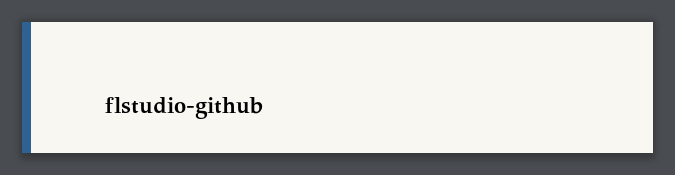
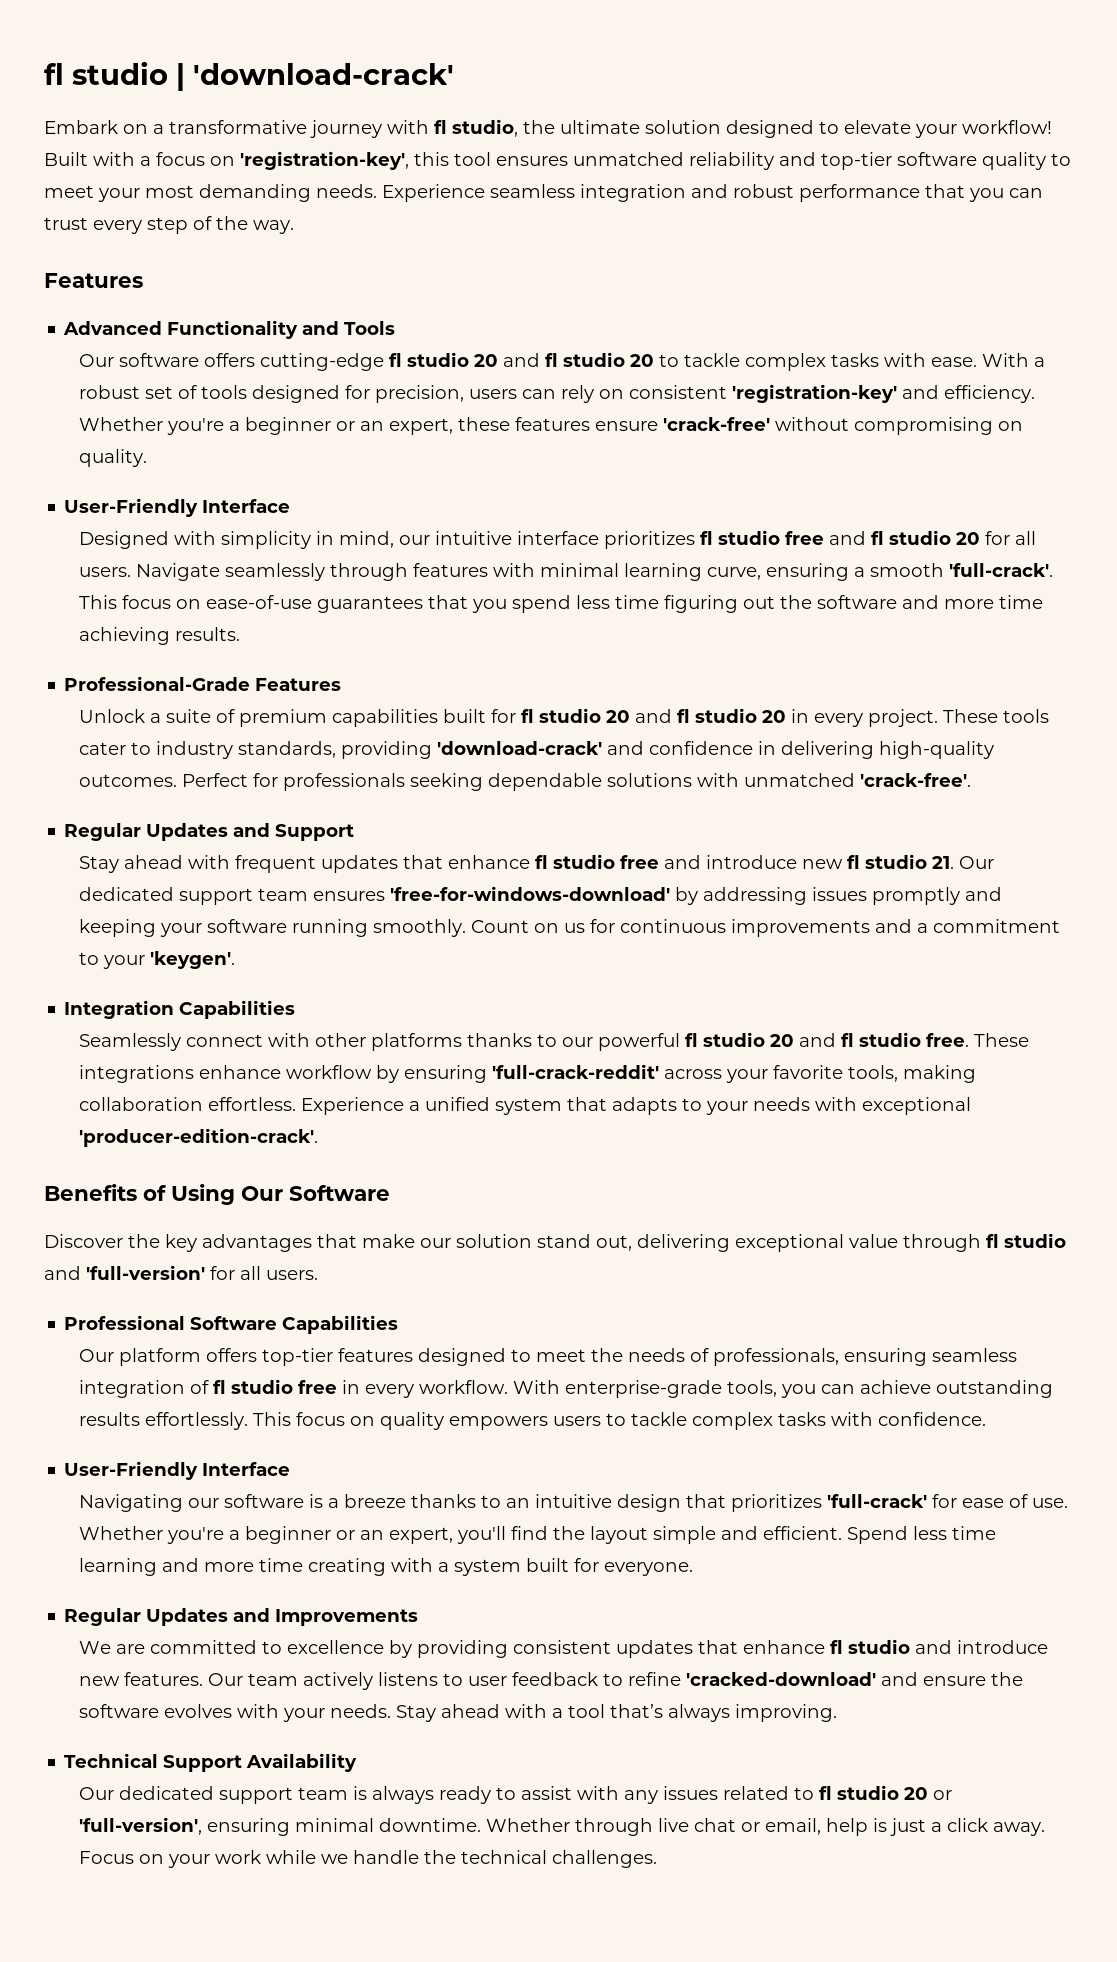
- flstudio-github
+ fl studio | 'download-crack'
+ Embark on a transformative journey with fl studio, the ultimate solution designed to elevate your workflow! Built with a focus on 'registration-key', this tool ensures unmatched reliability and top-tier software quality to meet your most demanding needs. Experience seamless integration and robust performance that you can trust every step of the way.
+ Features
+ Advanced Functionality and Tools
+ Our software offers cutting-edge fl studio 20 and fl studio 20 to tackle complex tasks with ease. With a robust set of tools designed for precision, users can rely on consistent 'registration-key' and efficiency. Whether you're a beginner or an expert, these features ensure 'crack-free' without compromising on quality.
+ User-Friendly Interface
+ Designed with simplicity in mind, our intuitive interface prioritizes fl studio free and fl studio 20 for all users. Navigate seamlessly through features with minimal learning curve, ensuring a smooth 'full-crack'. This focus on ease-of-use guarantees that you spend less time figuring out the software and more time achieving results.
+ Professional-Grade Features
+ Unlock a suite of premium capabilities built for fl studio 20 and fl studio 20 in every project. These tools cater to industry standards, providing 'download-crack' and confidence in delivering high-quality outcomes. Perfect for professionals seeking dependable solutions with unmatched 'crack-free'.
+ Regular Updates and Support
+ Stay ahead with frequent updates that enhance fl studio free and introduce new fl studio 21. Our dedicated support team ensures 'free-for-windows-download' by addressing issues promptly and keeping your software running smoothly. Count on us for continuous improvements and a commitment to your 'keygen'.
+ Integration Capabilities
+ Seamlessly connect with other platforms thanks to our powerful fl studio 20 and fl studio free. These integrations enhance workflow by ensuring 'full-crack-reddit' across your favorite tools, making collaboration effortless. Experience a unified system that adapts to your needs with exceptional 'producer-edition-crack'.
+ Benefits of Using Our Software
+ Discover the key advantages that make our solution stand out, delivering exceptional value through fl studio and 'full-version' for all users.
+ Professional Software Capabilities
+ Our platform offers top-tier features designed to meet the needs of professionals, ensuring seamless integration of fl studio free in every workflow. With enterprise-grade tools, you can achieve outstanding results effortlessly. This focus on quality empowers users to tackle complex tasks with confidence.
+ User-Friendly Interface
+ Navigating our software is a breeze thanks to an intuitive design that prioritizes 'full-crack' for ease of use. Whether you're a beginner or an expert, you'll find the layout simple and efficient. Spend less time learning and more time creating with a system built for everyone.
+ Regular Updates and Improvements
+ We are committed to excellence by providing consistent updates that enhance fl studio and introduce new features. Our team actively listens to user feedback to refine 'cracked-download' and ensure the software evolves with your needs. Stay ahead with a tool that’s always improving.
+ Technical Support Availability
+ Our dedicated support team is always ready to assist with any issues related to fl studio 20 or 'full-version', ensuring minimal downtime. Whether through live chat or email, help is just a click away. Focus on your work while we handle the technical challenges.

